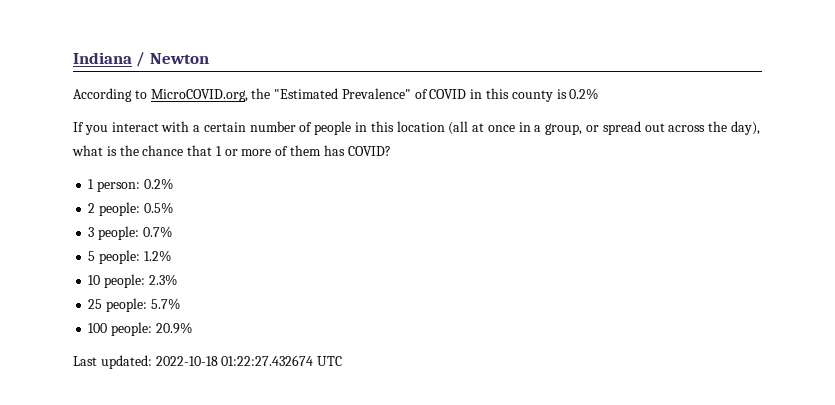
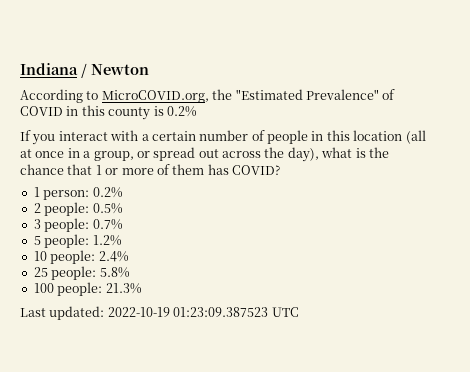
- 10 people: 2.3%
+ 10 people: 2.4%
- 25 people: 5.7%
+ 25 people: 5.8%
- 100 people: 20.9%
+ 100 people: 21.3%
- Last updated: 2022-10-18 01:22:27.432674 UTC
+ Last updated: 2022-10-19 01:23:09.387523 UTC

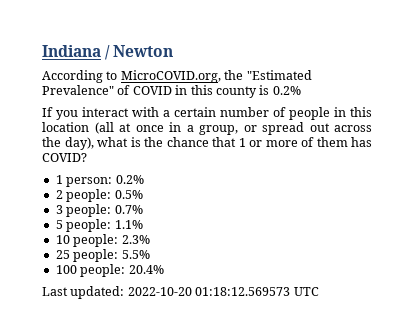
- 5 people: 1.2%
+ 5 people: 1.1%
- 10 people: 2.4%
+ 10 people: 2.3%
- 25 people: 5.8%
+ 25 people: 5.5%
- 100 people: 21.3%
+ 100 people: 20.4%
- Last updated: 2022-10-19 01:23:09.387523 UTC
+ Last updated: 2022-10-20 01:18:12.569573 UTC

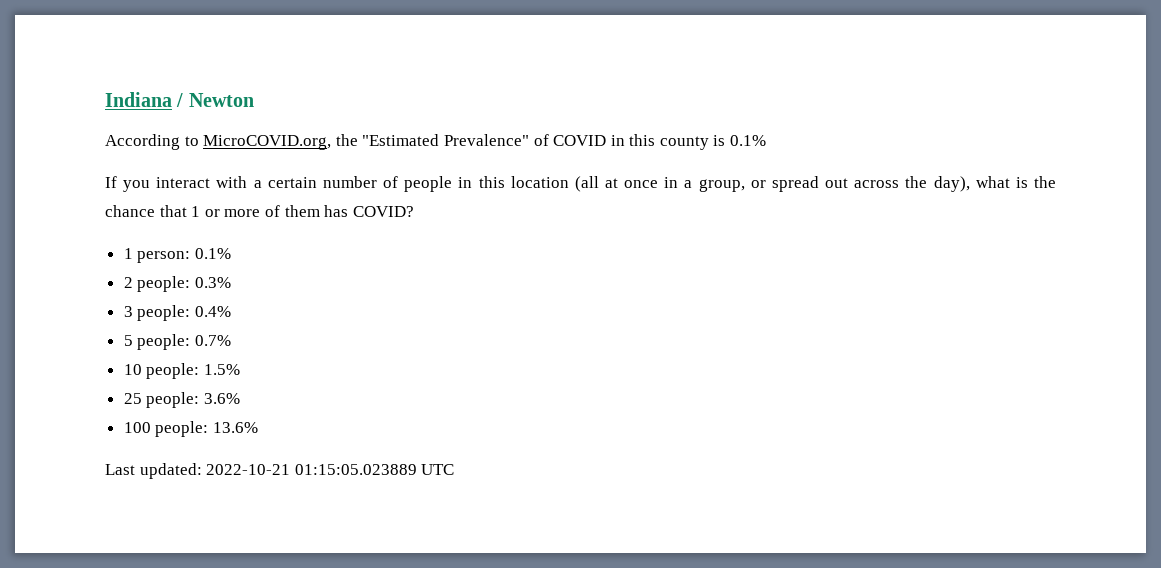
- According to MicroCOVID.org, the "Estimated Prevalence" of COVID in this county is 0.2%
+ According to MicroCOVID.org, the "Estimated Prevalence" of COVID in this county is 0.1%
- 1 person: 0.2%
+ 1 person: 0.1%
- 2 people: 0.5%
+ 2 people: 0.3%
- 3 people: 0.7%
+ 3 people: 0.4%
- 5 people: 1.1%
+ 5 people: 0.7%
- 10 people: 2.3%
+ 10 people: 1.5%
- 25 people: 5.5%
+ 25 people: 3.6%
- 100 people: 20.4%
+ 100 people: 13.6%
- Last updated: 2022-10-20 01:18:12.569573 UTC
+ Last updated: 2022-10-21 01:15:05.023889 UTC

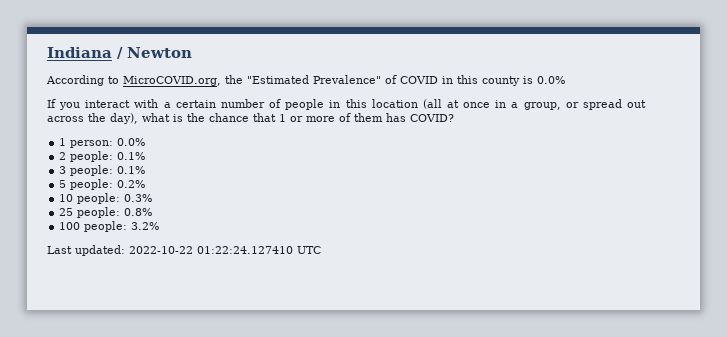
- According to MicroCOVID.org, the "Estimated Prevalence" of COVID in this county is 0.1%
+ According to MicroCOVID.org, the "Estimated Prevalence" of COVID in this county is 0.0%
- 1 person: 0.1%
+ 1 person: 0.0%
- 2 people: 0.3%
+ 2 people: 0.1%
- 3 people: 0.4%
+ 3 people: 0.1%
- 5 people: 0.7%
+ 5 people: 0.2%
- 10 people: 1.5%
+ 10 people: 0.3%
- 25 people: 3.6%
+ 25 people: 0.8%
- 100 people: 13.6%
+ 100 people: 3.2%
- Last updated: 2022-10-21 01:15:05.023889 UTC
+ Last updated: 2022-10-22 01:22:24.127410 UTC

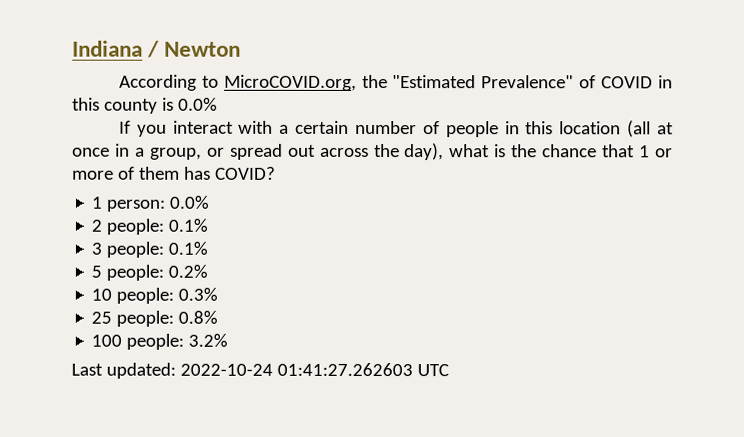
- Last updated: 2022-10-22 01:22:24.127410 UTC
+ Last updated: 2022-10-24 01:41:27.262603 UTC

